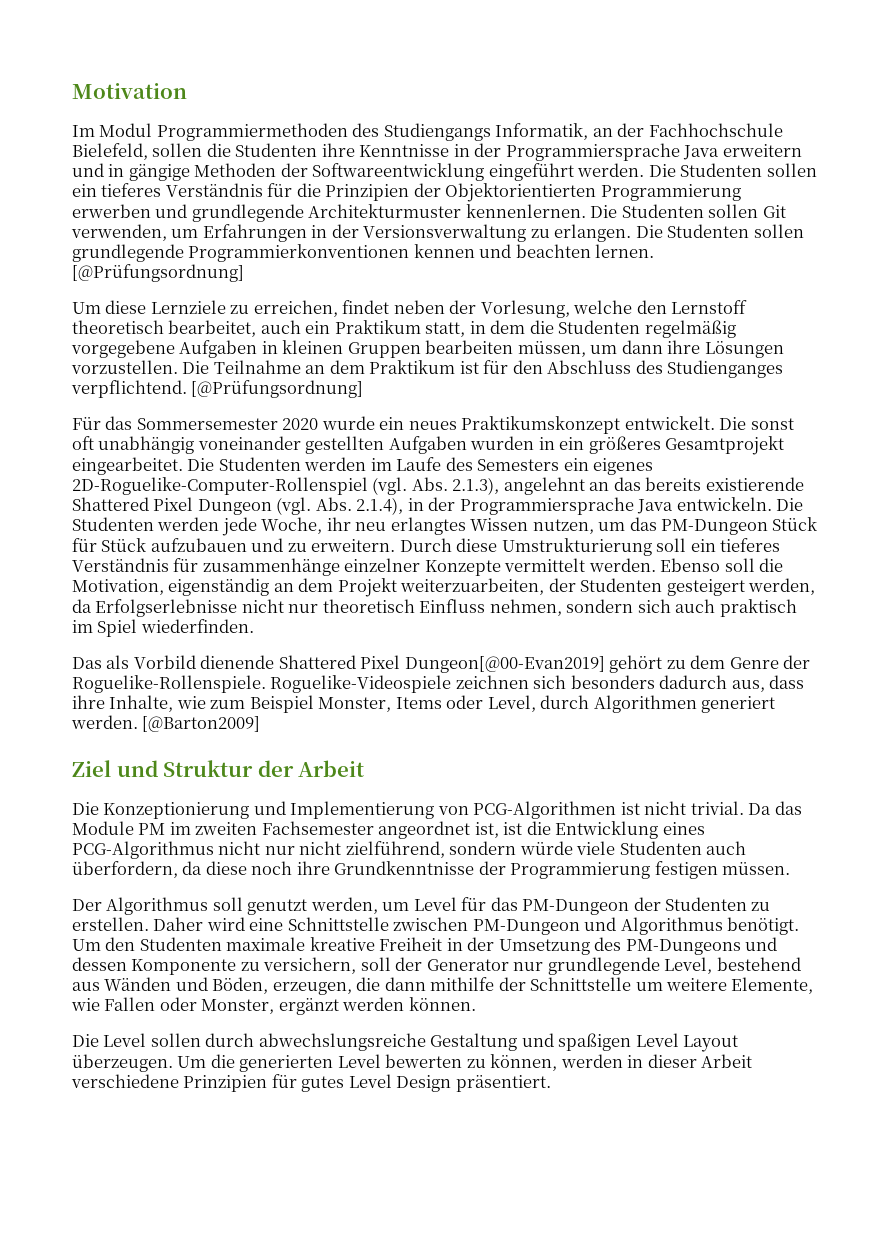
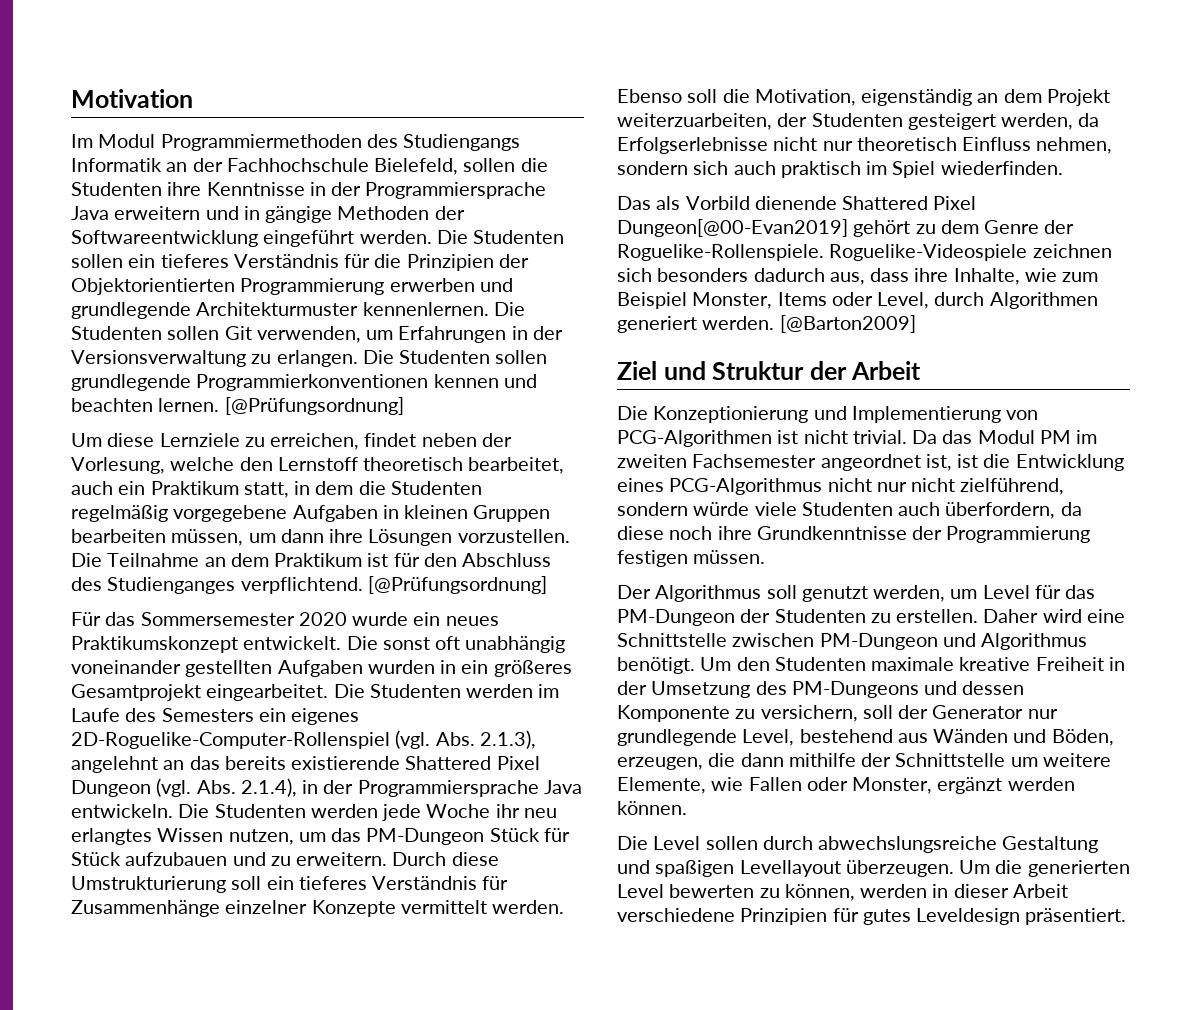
- Im Modul Programmiermethoden des Studiengangs Informatik, an der Fachhochschule Bielefeld, sollen die Studenten ihre Kenntnisse in der Programmiersprache Java erweitern und in gängige Methoden der Softwareentwicklung eingeführt werden.
+ Im Modul Programmiermethoden des Studiengangs Informatik an der Fachhochschule Bielefeld, sollen die Studenten ihre Kenntnisse in der Programmiersprache Java erweitern und in gängige Methoden der Softwareentwicklung eingeführt werden.
- Die Studenten werden jede Woche, ihr neu erlangtes Wissen nutzen, um das PM-Dungeon Stück für Stück aufzubauen und zu erweitern.
+ Die Studenten werden jede Woche ihr neu erlangtes Wissen nutzen, um das PM-Dungeon Stück für Stück aufzubauen und zu erweitern.
- Durch diese Umstrukturierung soll ein tieferes Verständnis für zusammenhänge einzelner Konzepte vermittelt werden.
+ Durch diese Umstrukturierung soll ein tieferes Verständnis für Zusammenhänge einzelner Konzepte vermittelt werden.
- Da das Module PM im zweiten Fachsemester angeordnet ist, ist die Entwicklung eines PCG-Algorithmus nicht nur nicht zielführend, sondern würde viele Studenten auch überfordern, da diese noch ihre Grundkenntnisse der Programmierung festigen müssen.
+ Da das Modul PM im zweiten Fachsemester angeordnet ist, ist die Entwicklung eines PCG-Algorithmus nicht nur nicht zielführend, sondern würde viele Studenten auch überfordern, da diese noch ihre Grundkenntnisse der Programmierung festigen müssen.
- Die Level sollen durch abwechslungsreiche Gestaltung und spaßigen Level Layout überzeugen.
+ Die Level sollen durch abwechslungsreiche Gestaltung und spaßigen Levellayout überzeugen.
- Um die generierten Level bewerten zu können, werden in dieser Arbeit verschiedene Prinzipien für gutes Level Design präsentiert.
+ Um die generierten Level bewerten zu können, werden in dieser Arbeit verschiedene Prinzipien für gutes Leveldesign präsentiert.

